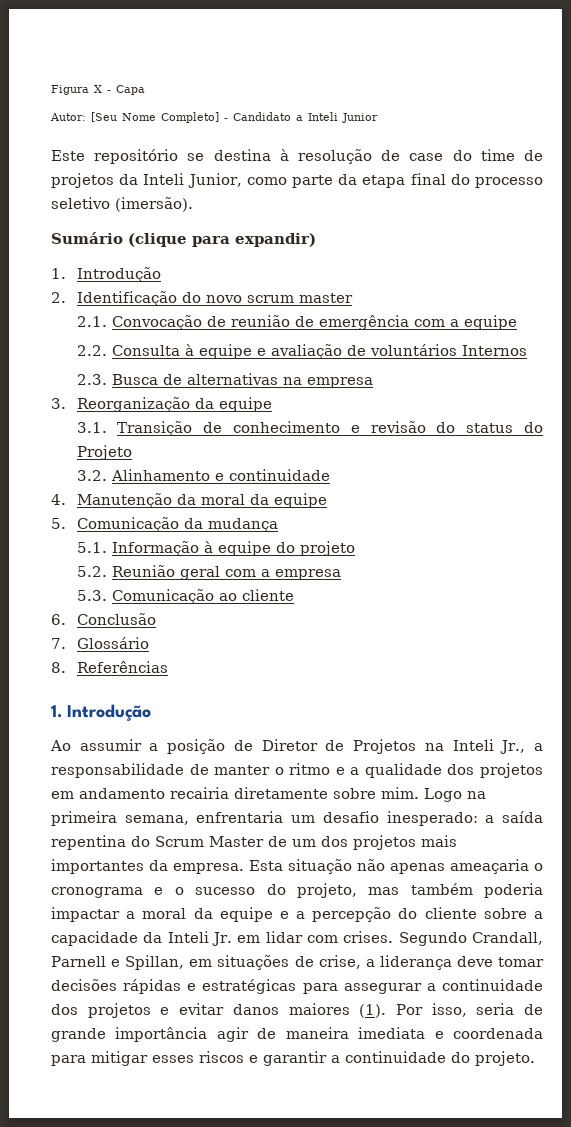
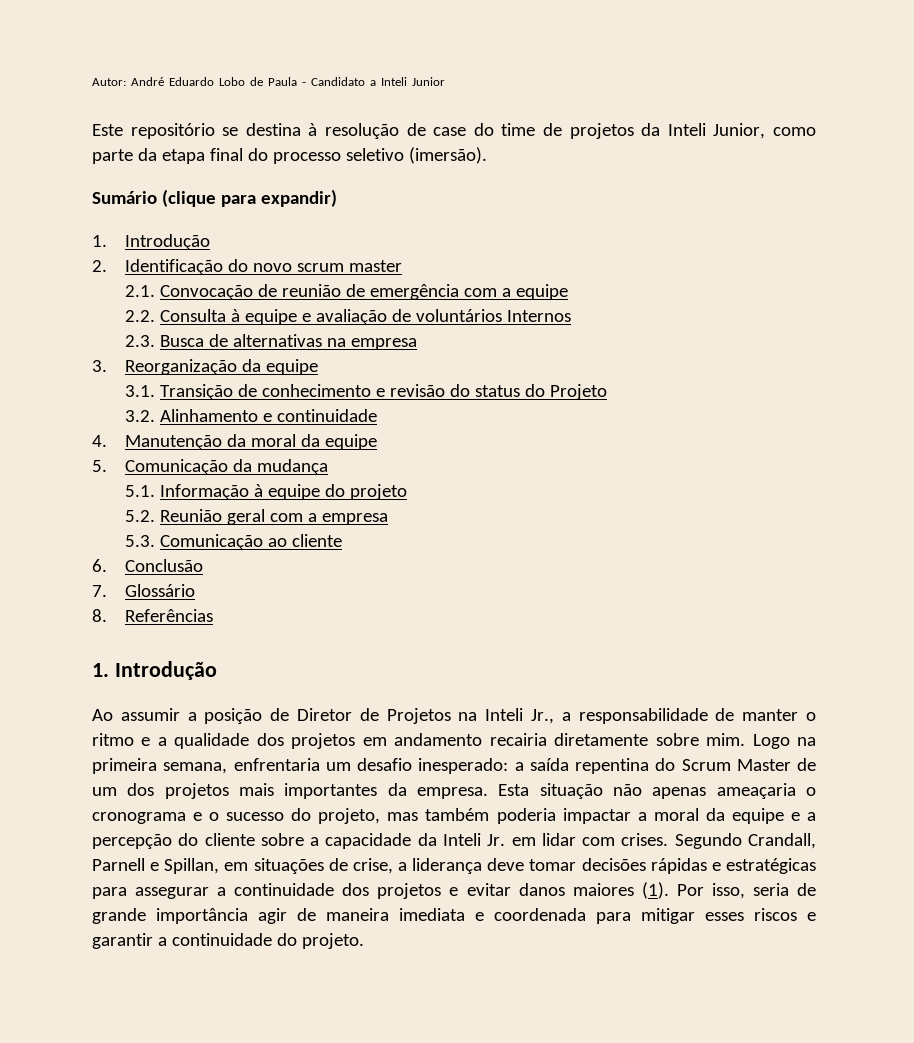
- Figura X - Capa
- Autor: [Seu Nome Completo] - Candidato a Inteli Junior
+ Autor: André Eduardo Lobo de Paula - Candidato a Inteli Junior

